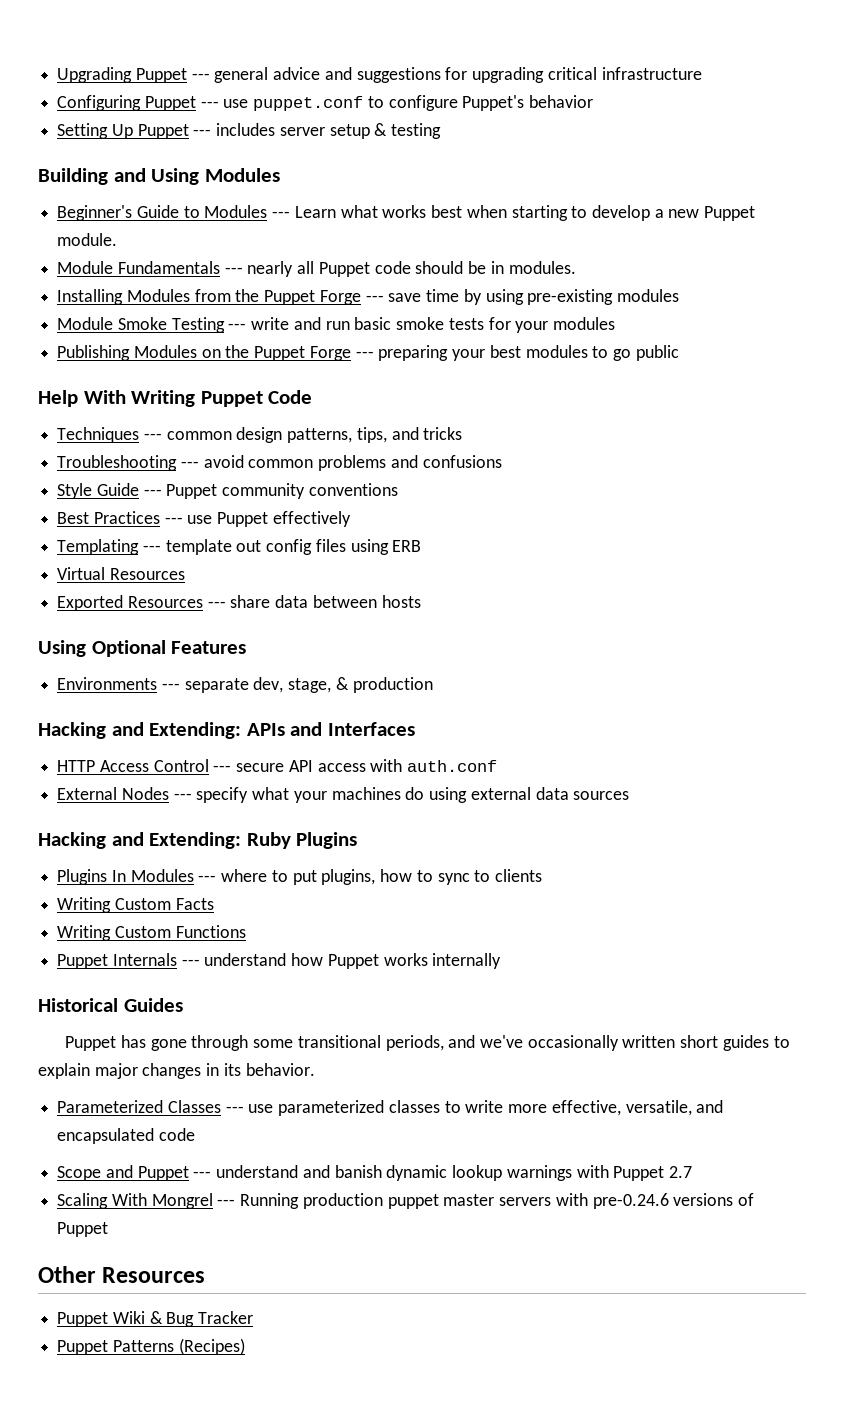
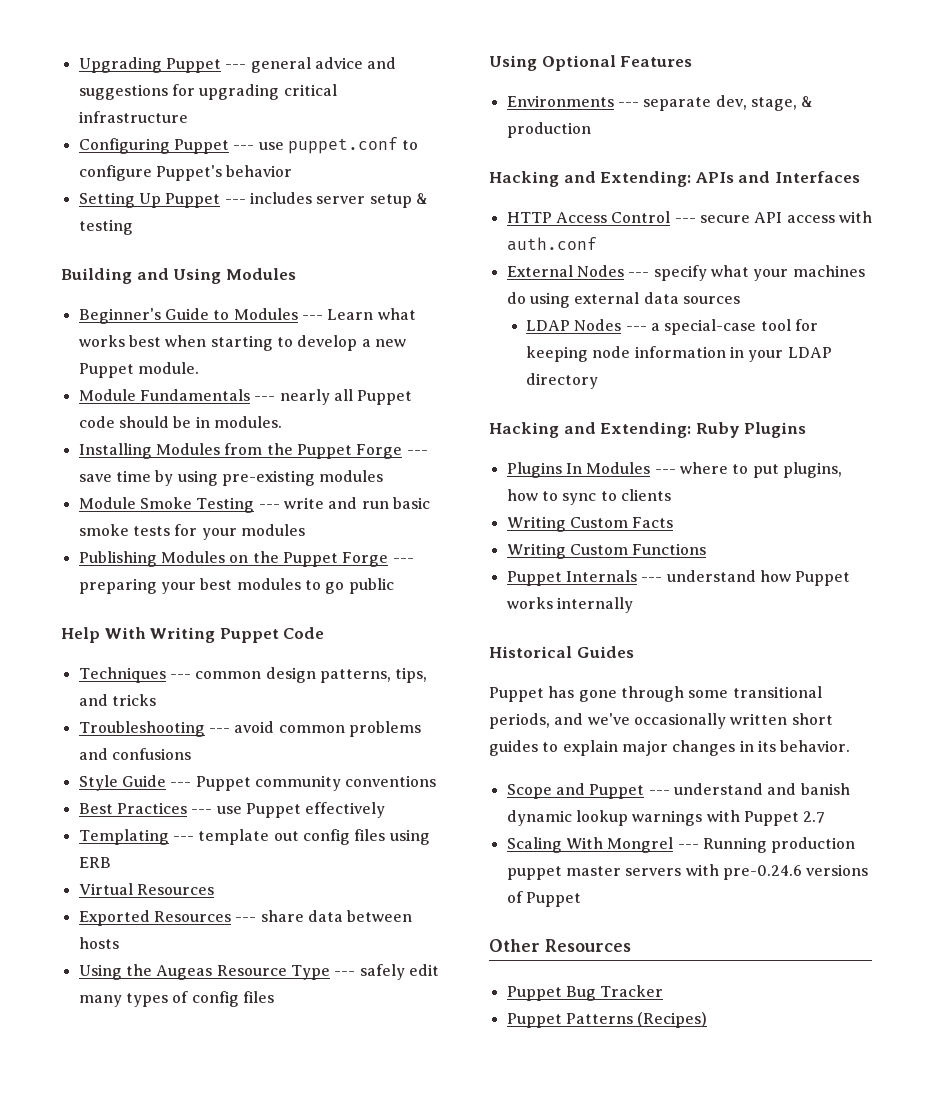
+ Using the Augeas Resource Type --- safely edit many types of config files
+ LDAP Nodes --- a special-case tool for keeping node information in your LDAP directory
- Parameterized Classes --- use parameterized classes to write more effective, versatile, and encapsulated code
- Puppet Wiki & Bug Tracker
+ Puppet Bug Tracker

